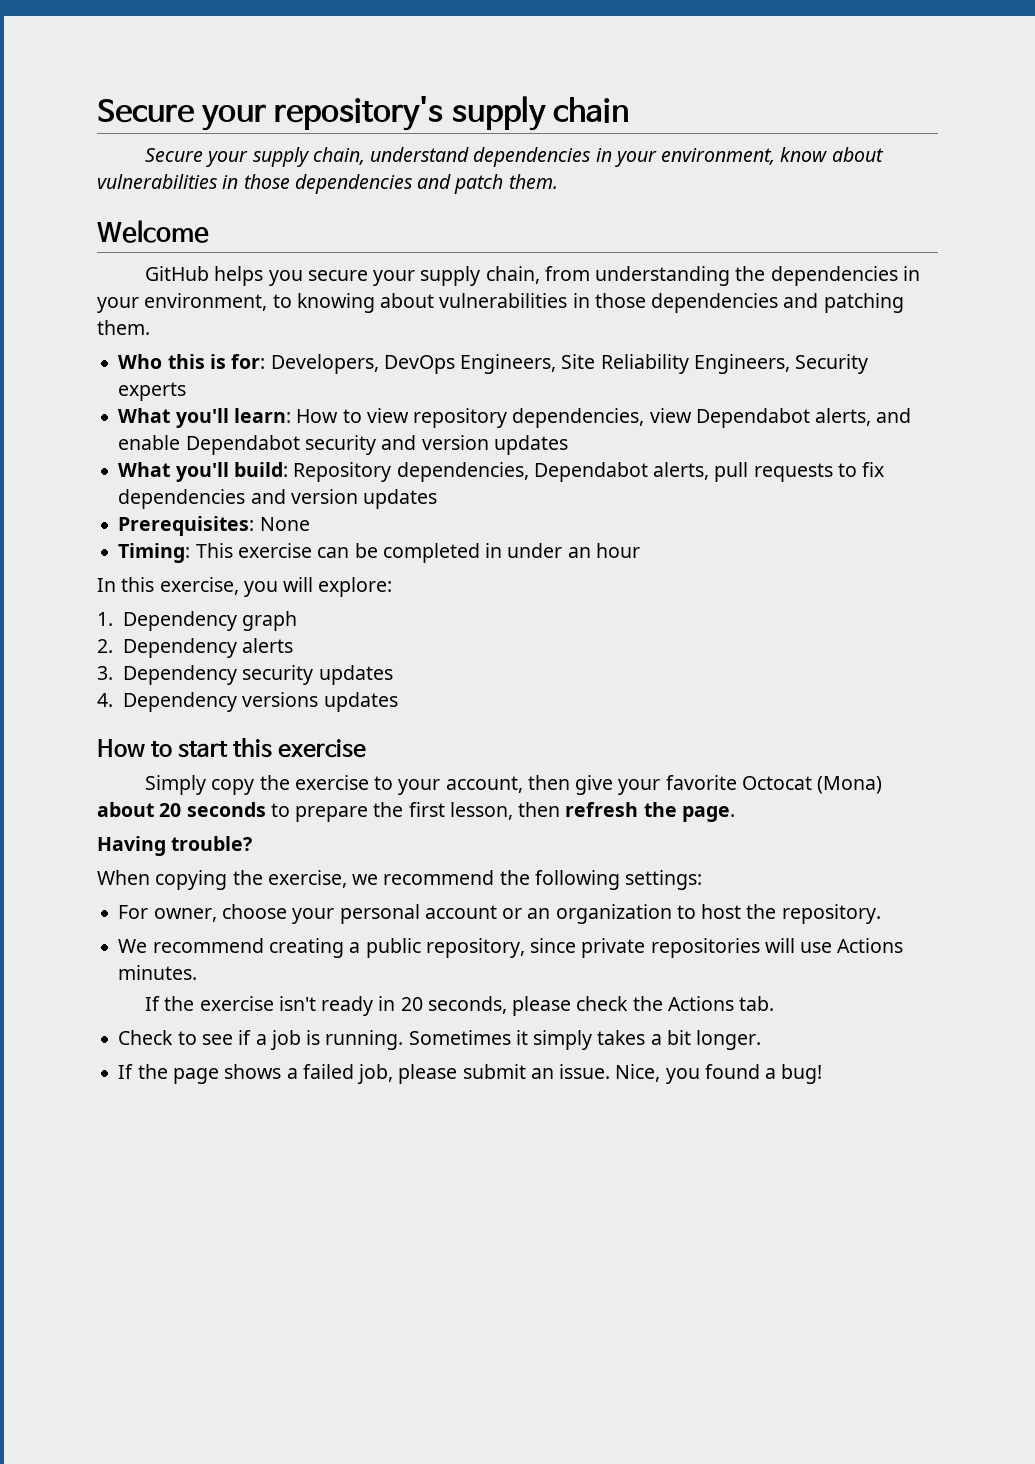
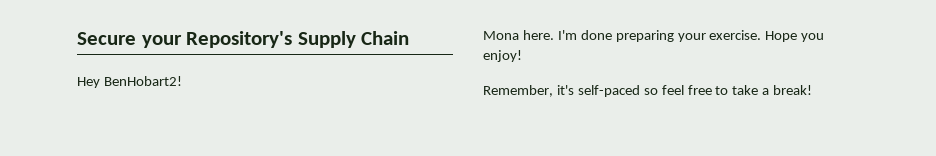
- Secure your repository's supply chain
- Secure your supply chain, understand dependencies in your environment, know about vulnerabilities in those dependencies and patch them.
- Welcome
- GitHub helps you secure your supply chain, from understanding the dependencies in your environment, to knowing about vulnerabilities in those dependencies and patching them.
- Who this is for: Developers, DevOps Engineers, Site Reliability Engineers, Security experts
- What you'll learn: How to view repository dependencies, view Dependabot alerts, and enable Dependabot security and version updates
- What you'll build: Repository dependencies, Dependabot alerts, pull requests to fix dependencies and version updates
- Prerequisites: None
- Timing: This exercise can be completed in under an hour
- In this exercise, you will explore:
- 1. Dependency graph
- 2. Dependency alerts
- 3. Dependency security updates
- 4. Dependency versions updates
- How to start this exercise
- Simply copy the exercise to your account, then give your favorite Octocat (Mona) about 20 seconds to prepare the first lesson, then refresh the page.
- Having trouble?
- When copying the exercise, we recommend the following settings:
- For owner, choose your personal account or an organization to host the repository.
- We recommend creating a public repository, since private repositories will use Actions minutes.
- If the exercise isn't ready in 20 seconds, please check the Actions tab.
- Check to see if a job is running. Sometimes it simply takes a bit longer.
- If the page shows a failed job, please submit an issue. Nice, you found a bug!
+ Secure your Repository's Supply Chain
+ Hey BenHobart2!
+ Mona here. I'm done preparing your exercise. Hope you enjoy!
+ Remember, it's self-paced so feel free to take a break!

